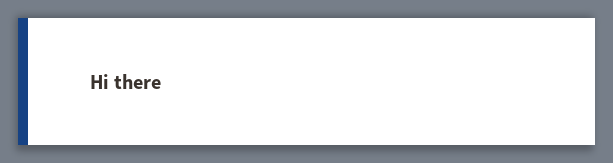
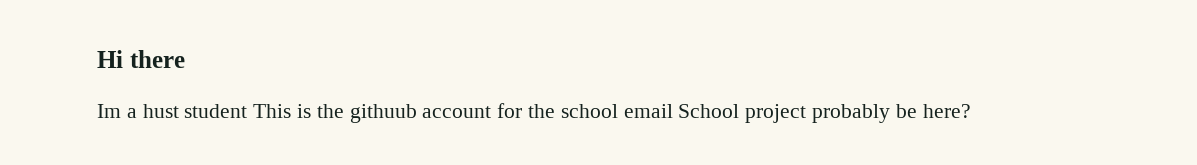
+ Im a hust student This is the githuub account for the school email School project probably be here?

